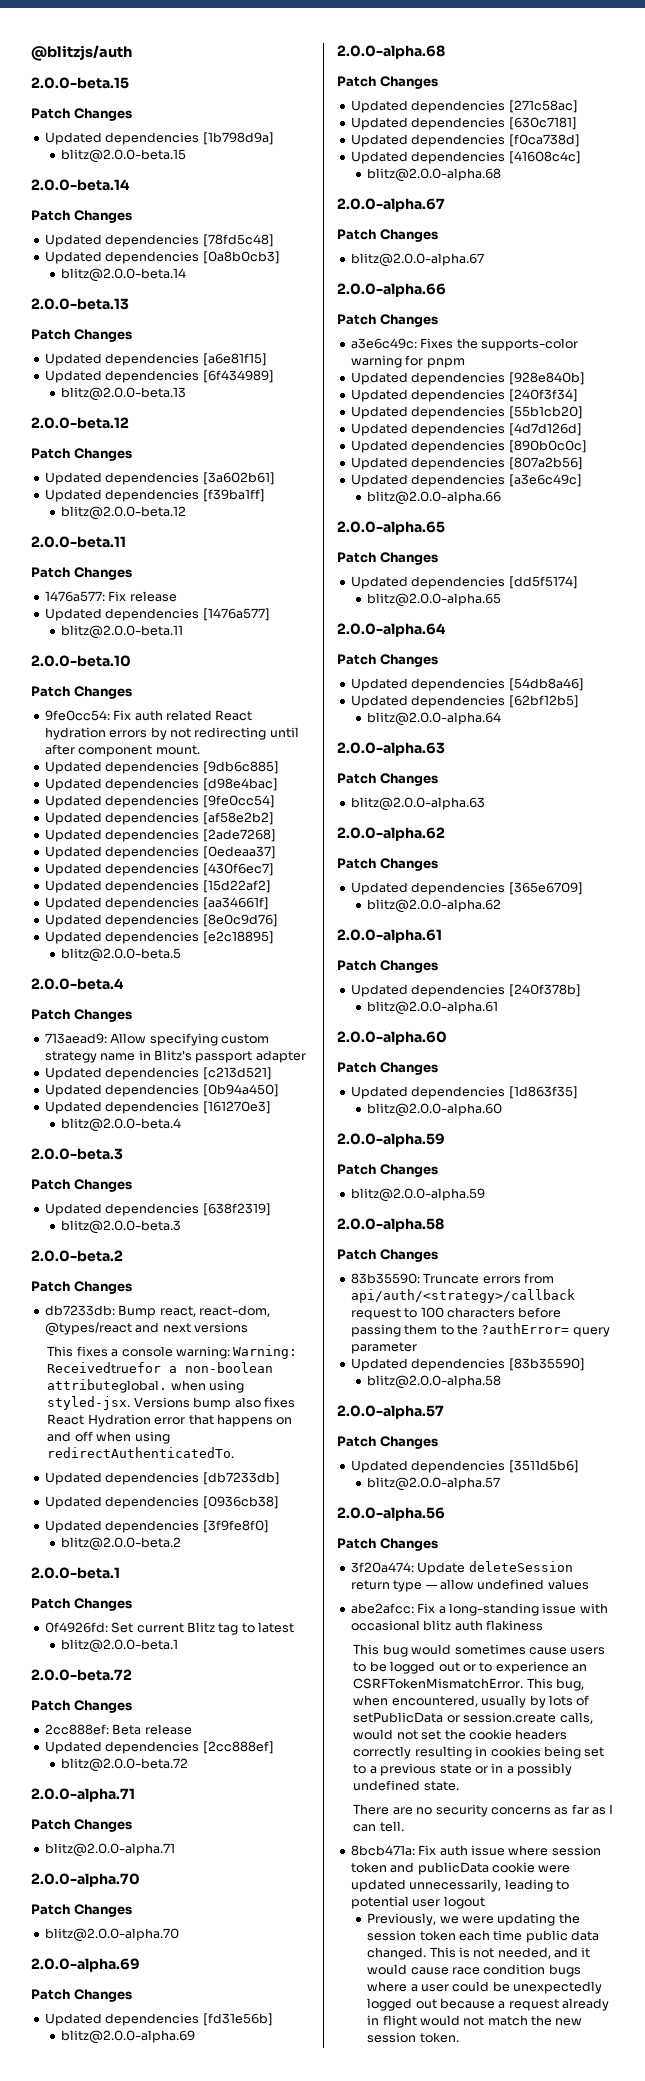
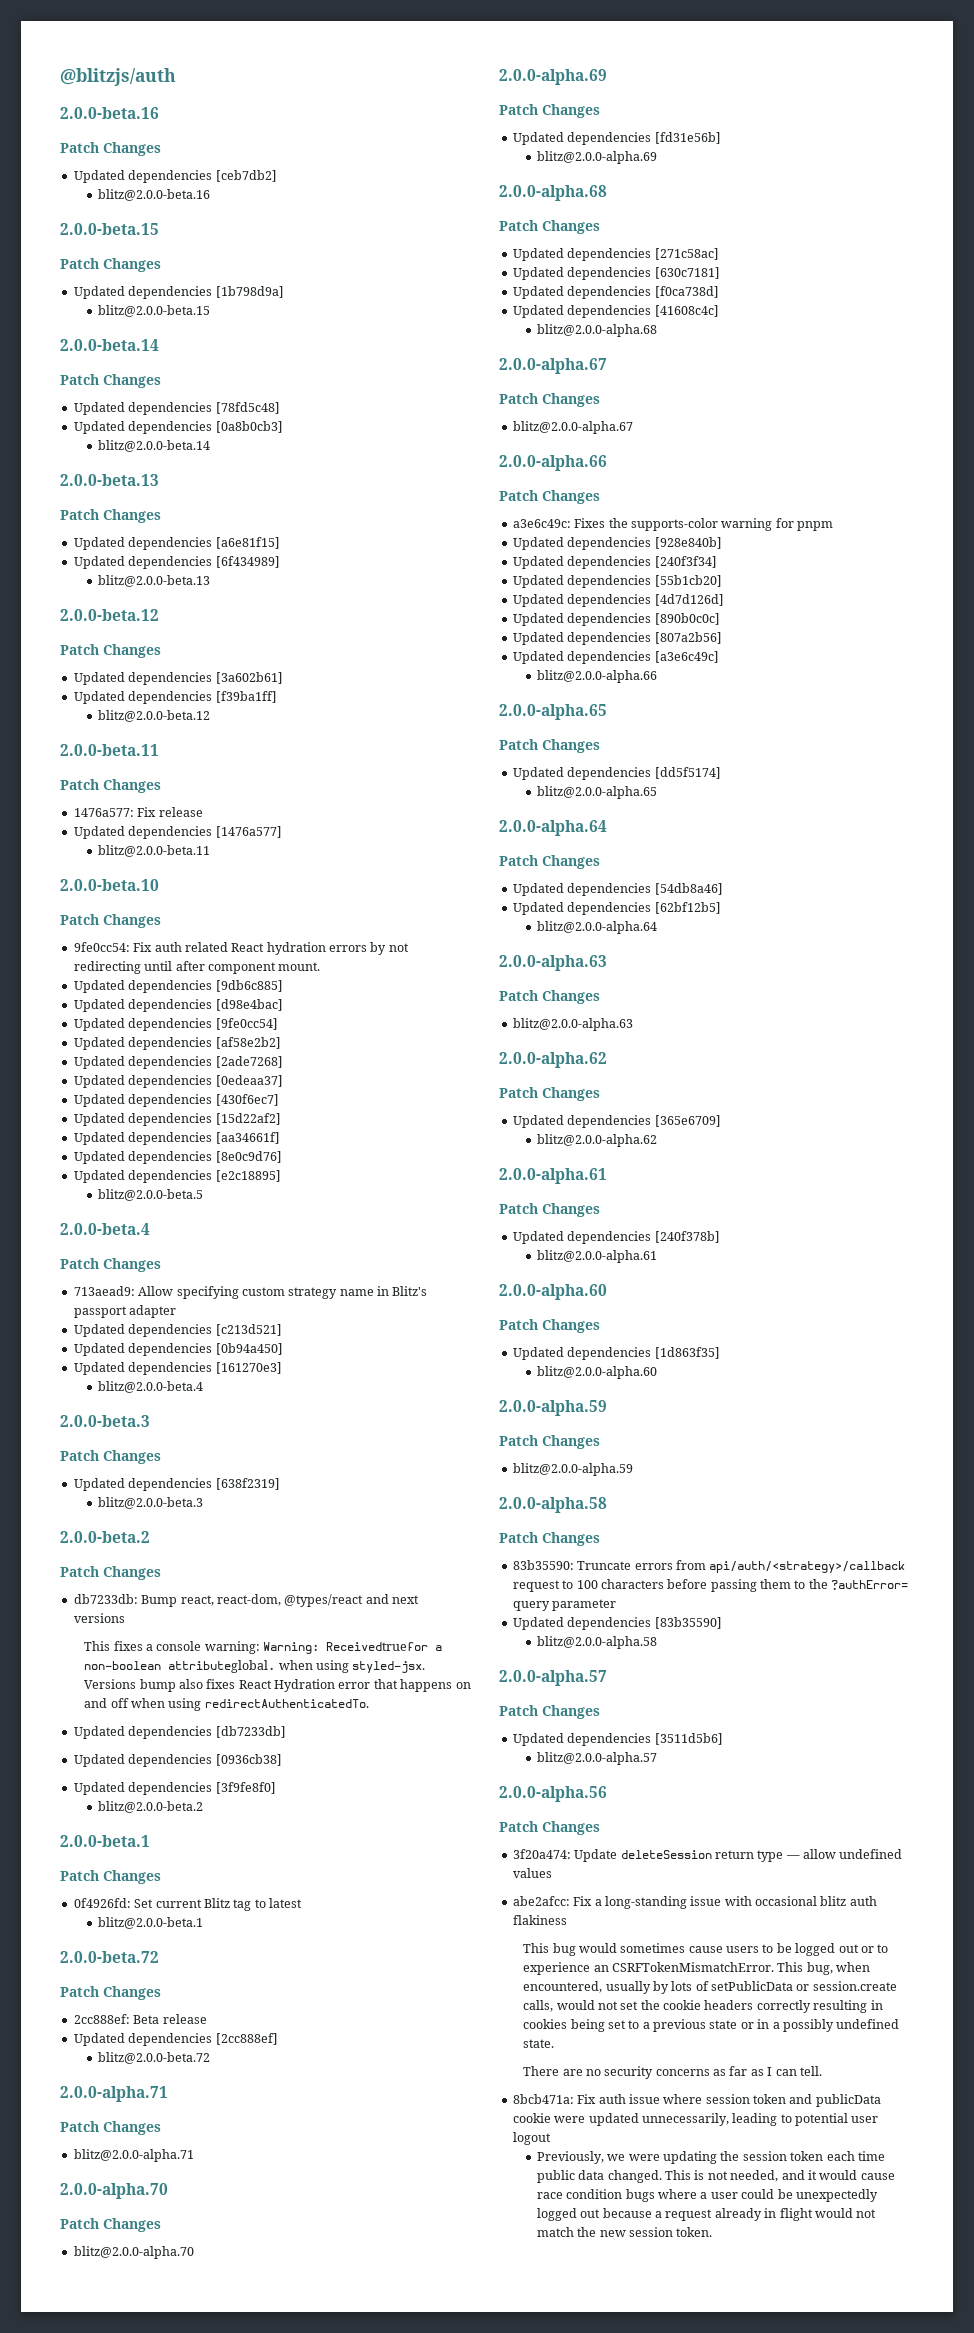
+ 2.0.0-beta.16
+ Patch Changes
+ Updated dependencies [ceb7db2]
+ blitz@2.0.0-beta.16

